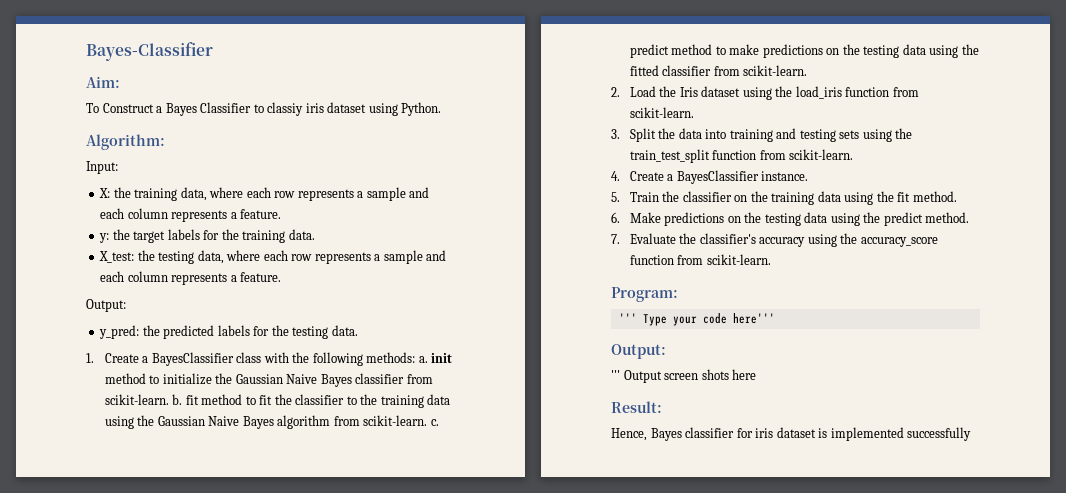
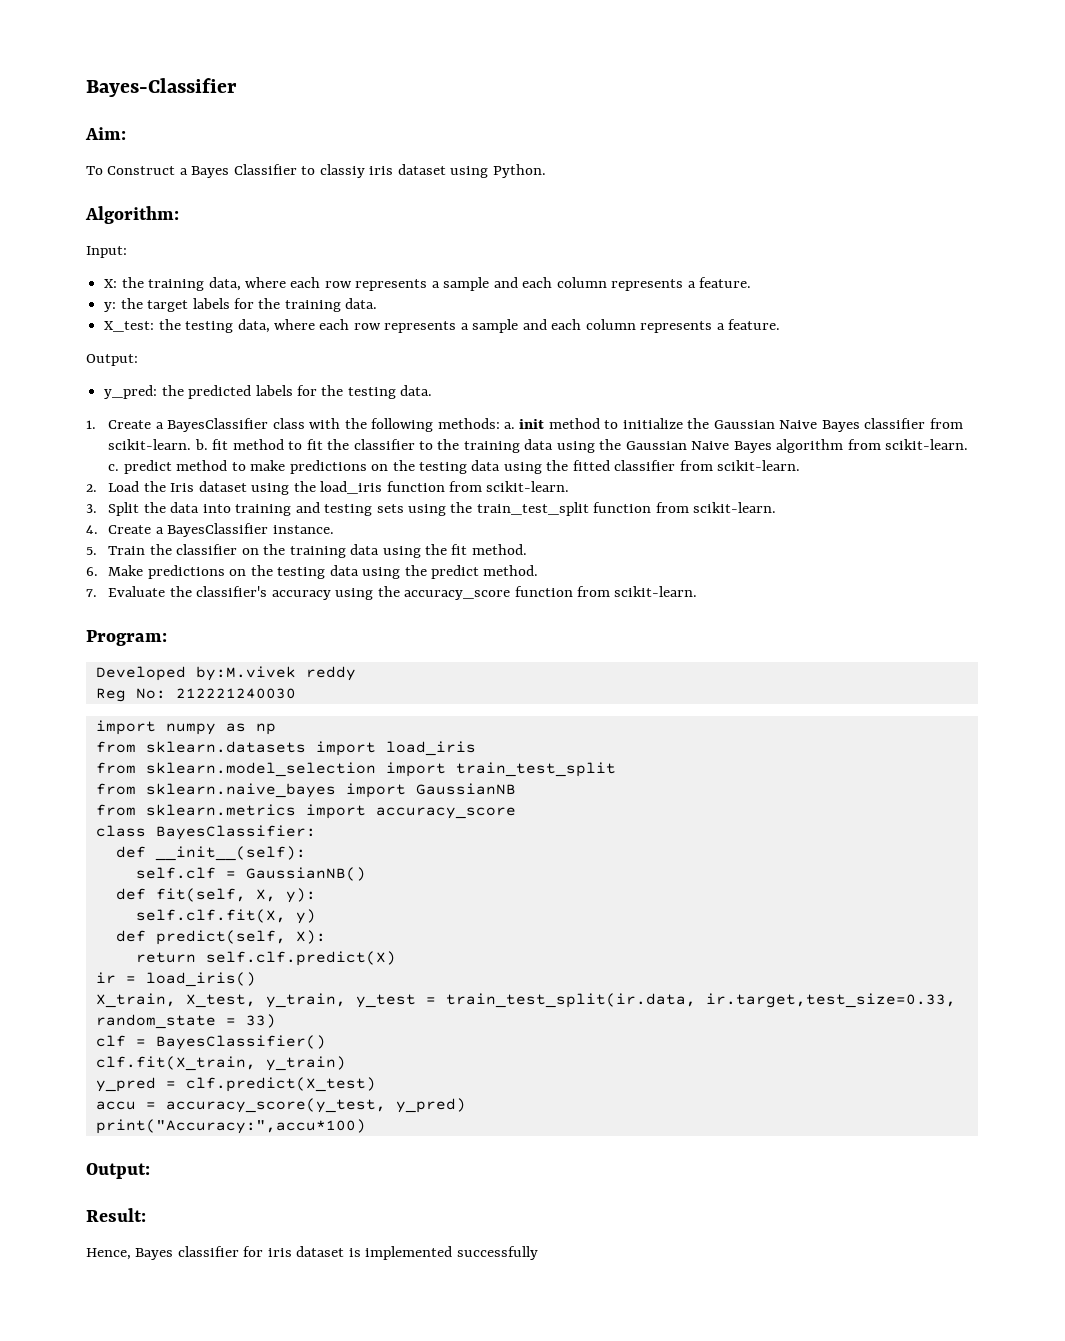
- ''' Type your code here'''
+ Developed by:M.vivek reddy
+ Reg No: 212221240030
+ import numpy as np
+ from sklearn.datasets import load_iris
+ from sklearn.model_selection import train_test_split
+ from sklearn.naive_bayes import GaussianNB
+ from sklearn.metrics import accuracy_score
+ class BayesClassifier:
+ def __init__(self):
+ self.clf = GaussianNB()
+ def fit(self, X, y):
+ self.clf.fit(X, y)
+ def predict(self, X):
+ return self.clf.predict(X)
+ ir = load_iris()
+ X_train, X_test, y_train, y_test = train_test_split(ir.data, ir.target,test_size=0.33, random_state = 33)
+ clf = BayesClassifier()
+ clf.fit(X_train, y_train)
+ y_pred = clf.predict(X_test)
+ accu = accuracy_score(y_test, y_pred)
+ print("Accuracy:",accu*100)
  Output:
- ''' Output screen shots here

